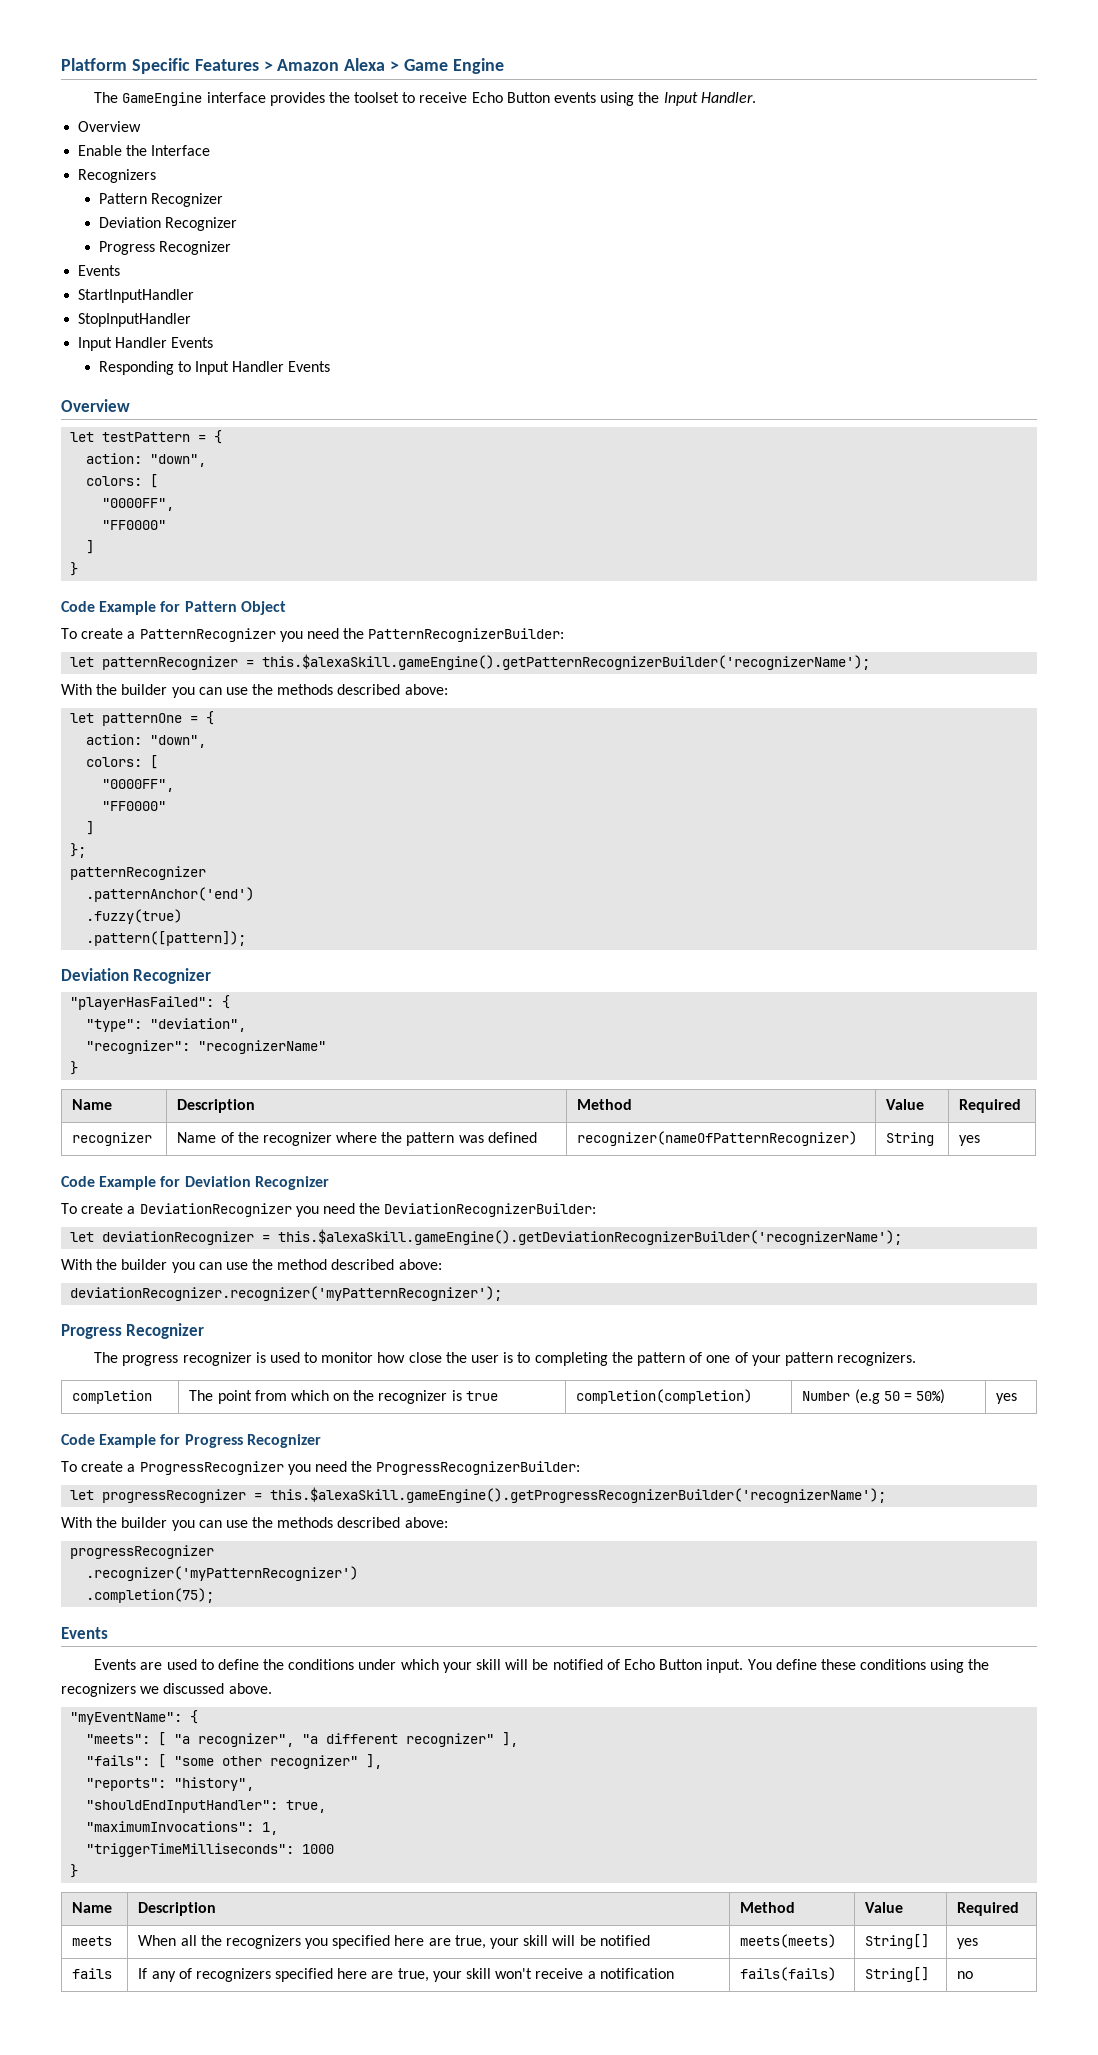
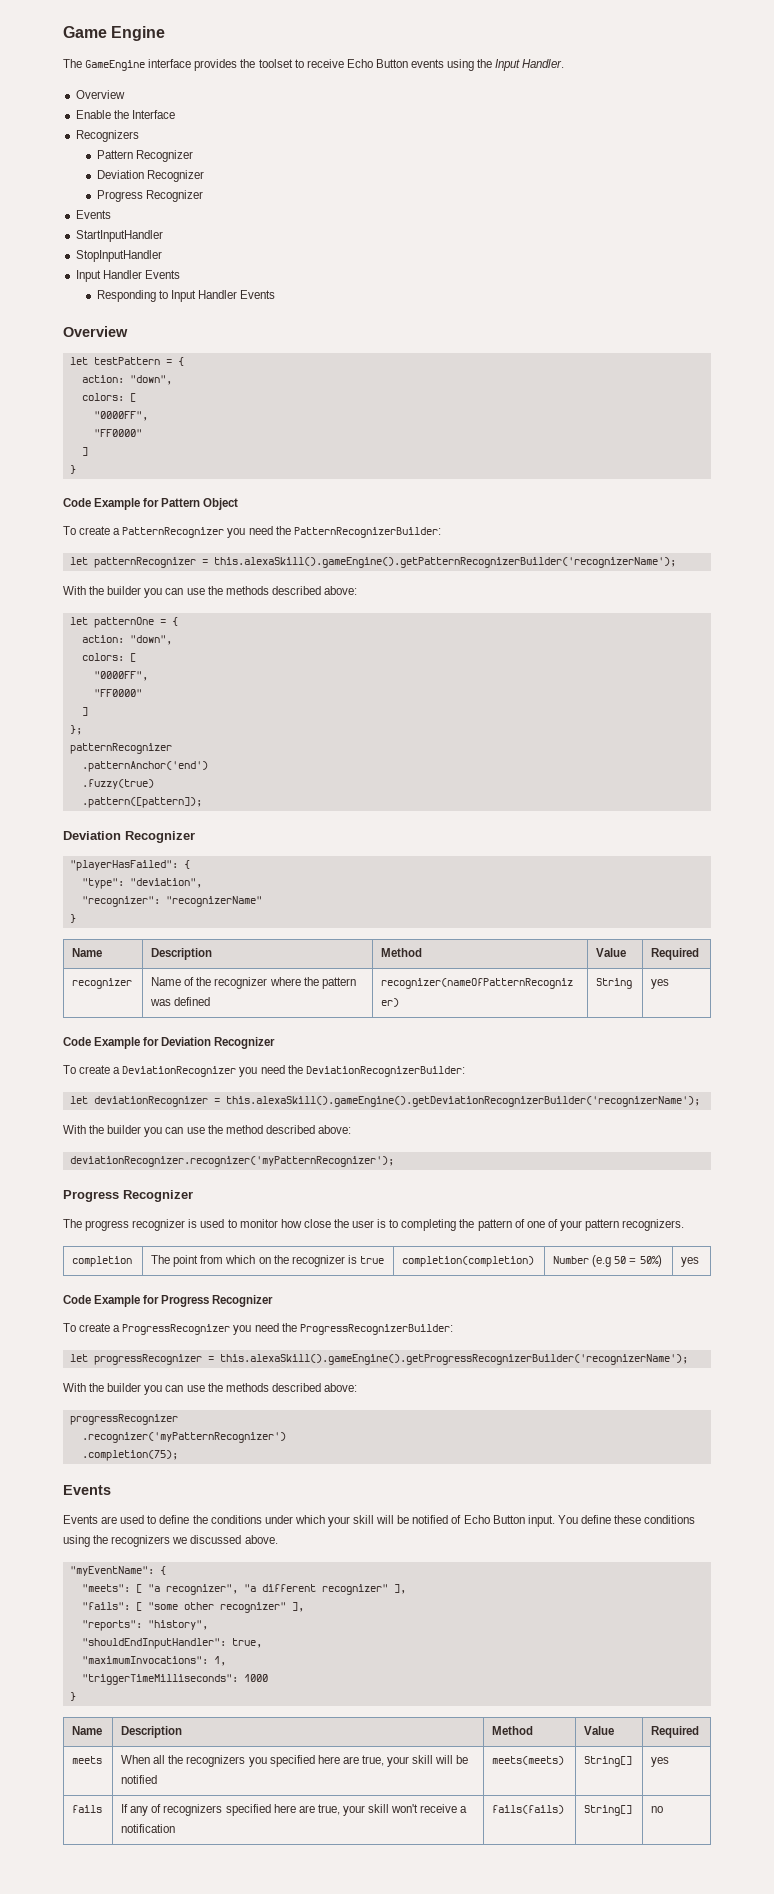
- Platform Specific Features > Amazon Alexa > Game Engine
+ Game Engine
- let patternRecognizer = this.$alexaSkill.gameEngine().getPatternRecognizerBuilder('recognizerName');
+ let patternRecognizer = this.alexaSkill().gameEngine().getPatternRecognizerBuilder('recognizerName');
- let deviationRecognizer = this.$alexaSkill.gameEngine().getDeviationRecognizerBuilder('recognizerName');
+ let deviationRecognizer = this.alexaSkill().gameEngine().getDeviationRecognizerBuilder('recognizerName');
- let progressRecognizer = this.$alexaSkill.gameEngine().getProgressRecognizerBuilder('recognizerName');
+ let progressRecognizer = this.alexaSkill().gameEngine().getProgressRecognizerBuilder('recognizerName');

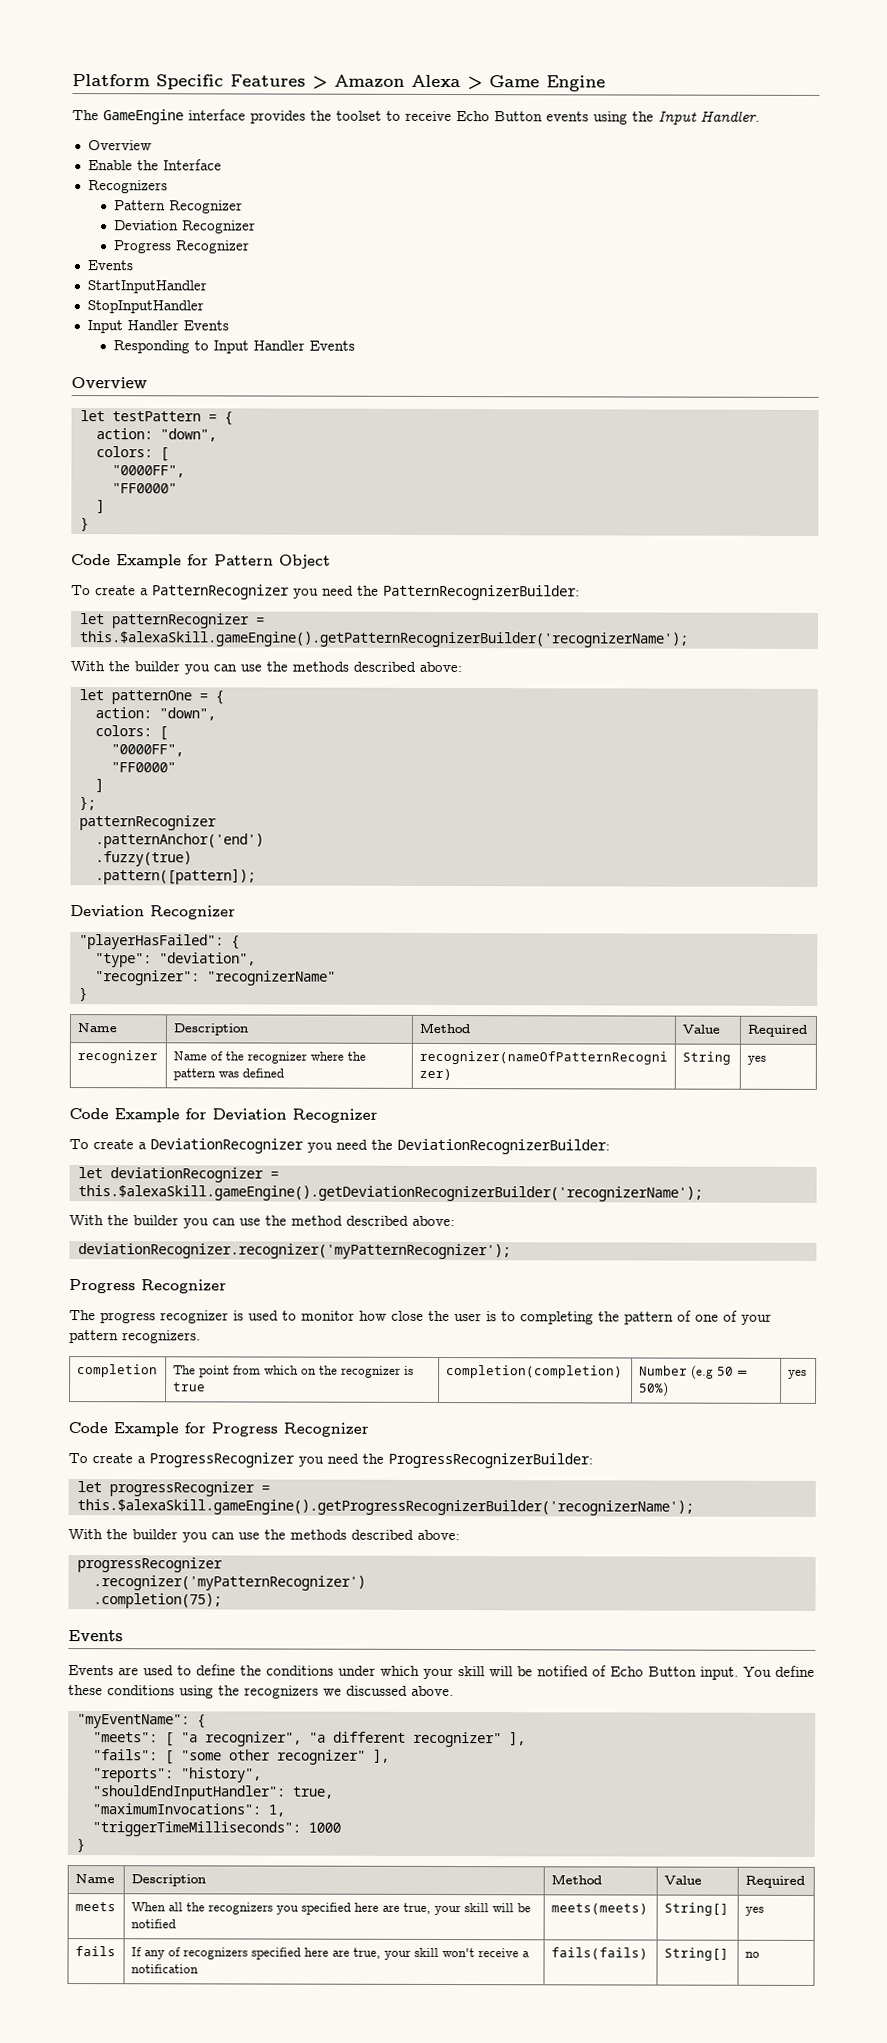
- Game Engine
+ Platform Specific Features > Amazon Alexa > Game Engine
- let patternRecognizer = this.alexaSkill().gameEngine().getPatternRecognizerBuilder('recognizerName');
+ let patternRecognizer = this.$alexaSkill.gameEngine().getPatternRecognizerBuilder('recognizerName');
- let deviationRecognizer = this.alexaSkill().gameEngine().getDeviationRecognizerBuilder('recognizerName');
+ let deviationRecognizer = this.$alexaSkill.gameEngine().getDeviationRecognizerBuilder('recognizerName');
- let progressRecognizer = this.alexaSkill().gameEngine().getProgressRecognizerBuilder('recognizerName');
+ let progressRecognizer = this.$alexaSkill.gameEngine().getProgressRecognizerBuilder('recognizerName');

